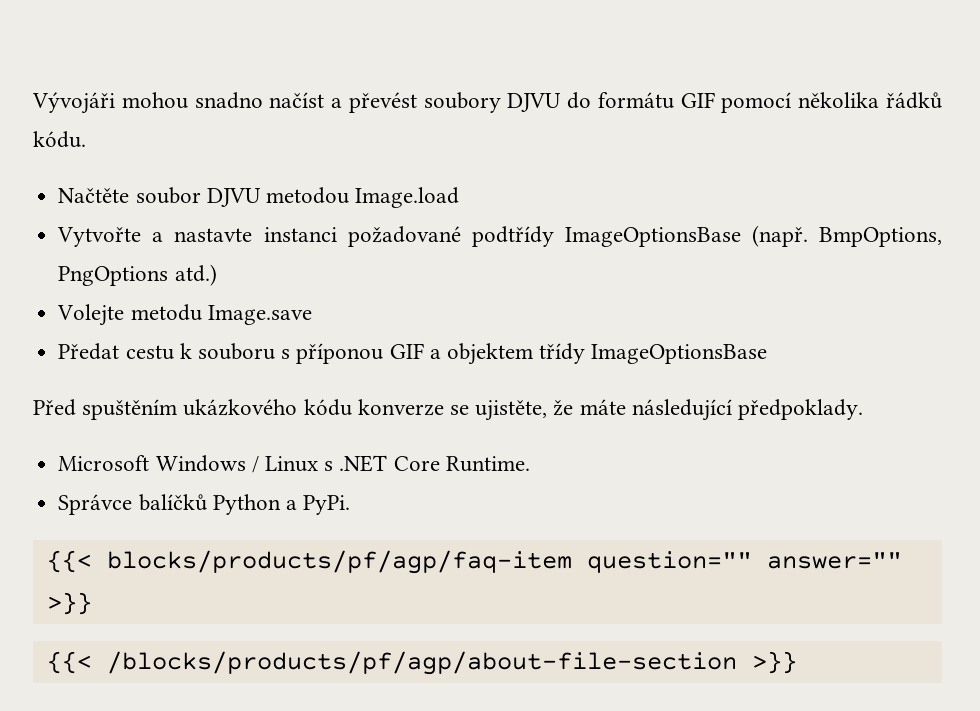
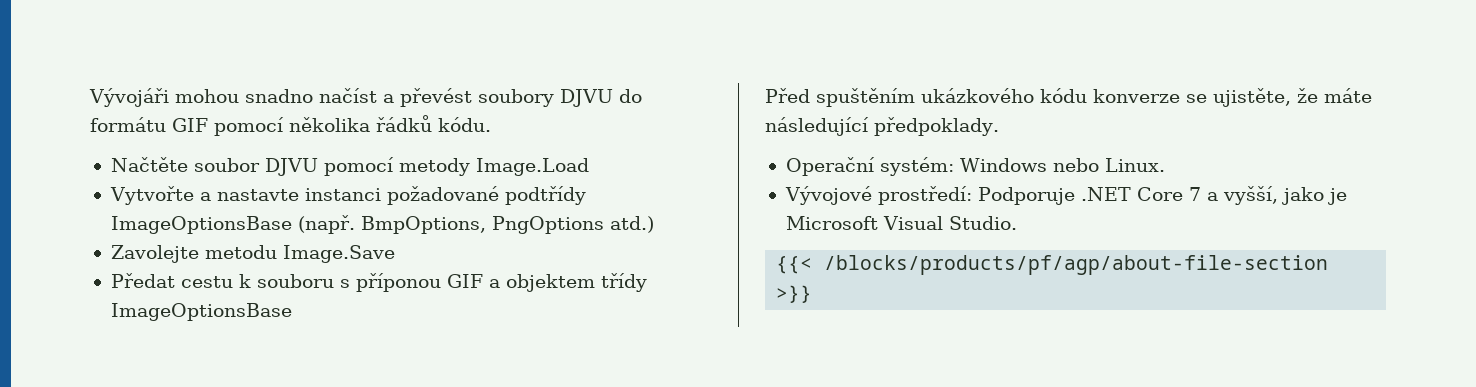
- Načtěte soubor DJVU metodou Image.load
+ Načtěte soubor DJVU pomocí metody Image.Load
- Volejte metodu Image.save
+ Zavolejte metodu Image.Save
- Microsoft Windows / Linux s .NET Core Runtime.
- Správce balíčků Python a PyPi.
- {{< blocks/products/pf/agp/faq-item question="" answer="" >}}
+ Operační systém: Windows nebo Linux.
+ Vývojové prostředí: Podporuje .NET Core 7 a vyšší, jako je Microsoft Visual Studio.

